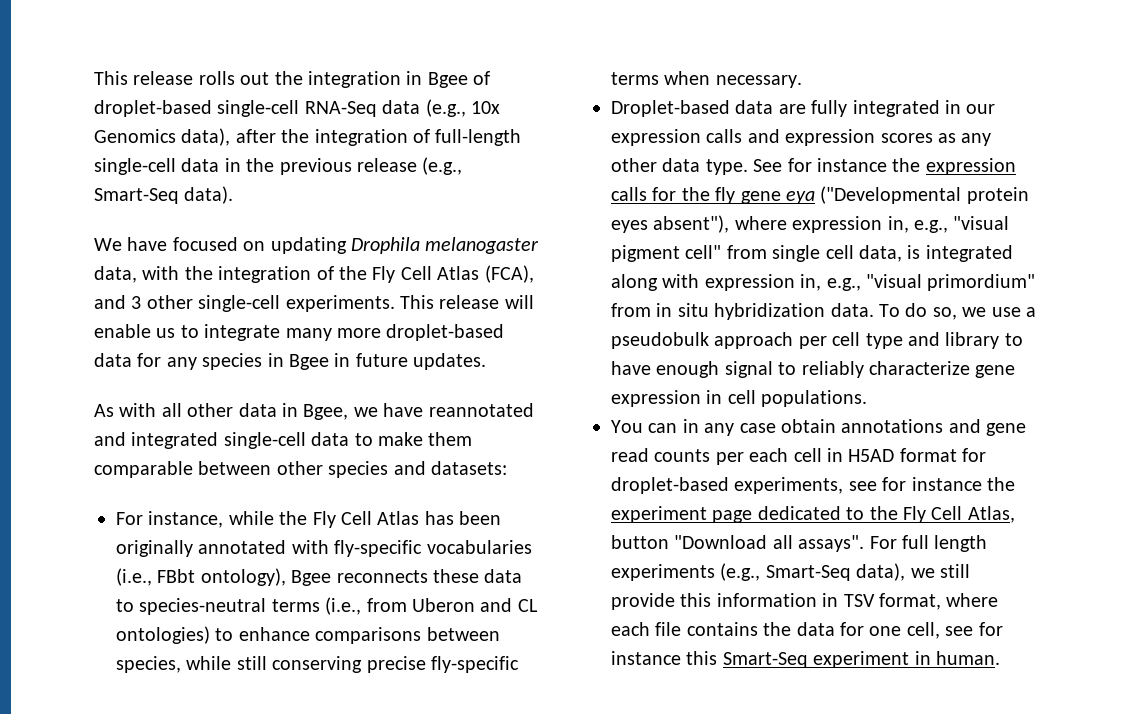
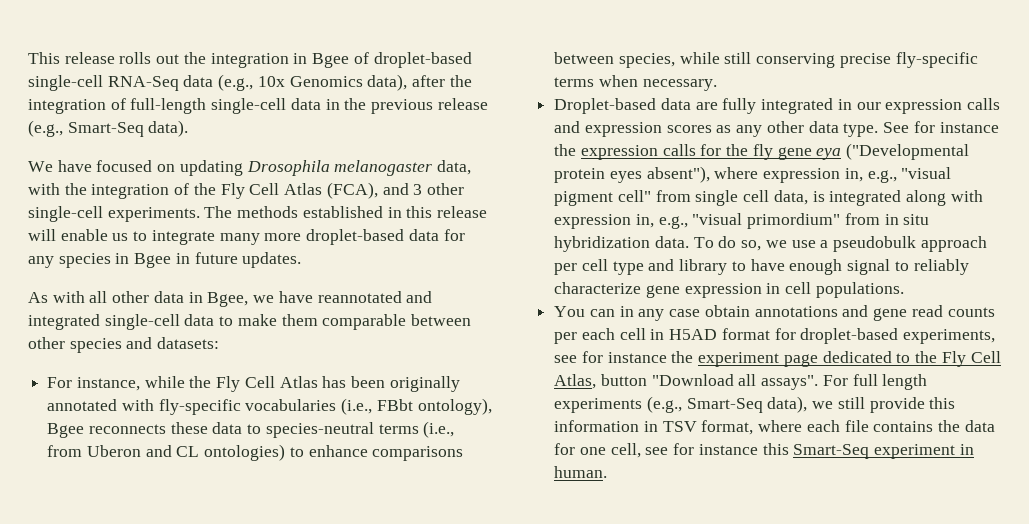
- We have focused on updating Drophila melanogaster data, with the integration of the Fly Cell Atlas (FCA), and 3 other single-cell experiments.
+ We have focused on updating Drosophila melanogaster data, with the integration of the Fly Cell Atlas (FCA), and 3 other single-cell experiments.
- This release will enable us to integrate many more droplet-based data for any species in Bgee in future updates.
+ The methods established in this release will enable us to integrate many more droplet-based data for any species in Bgee in future updates.

